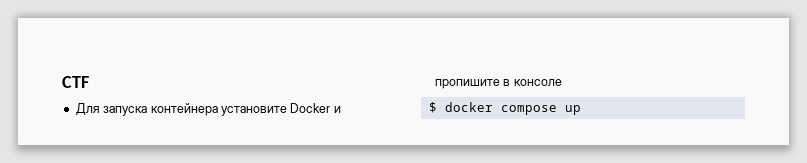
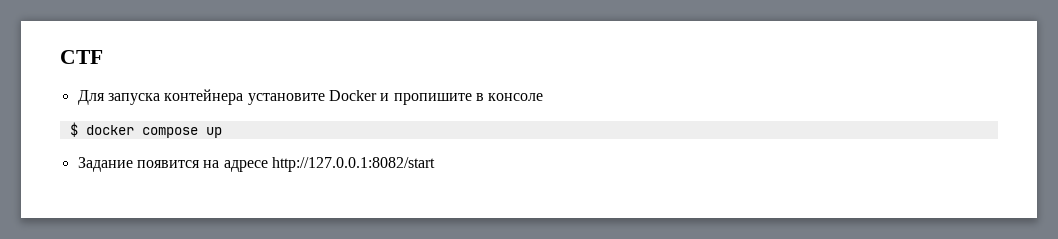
+ Задание появится на адресе http://127.0.0.1:8082/start

